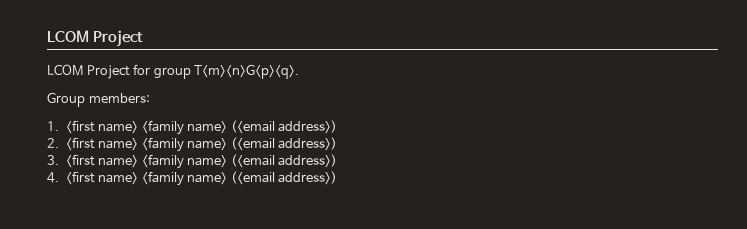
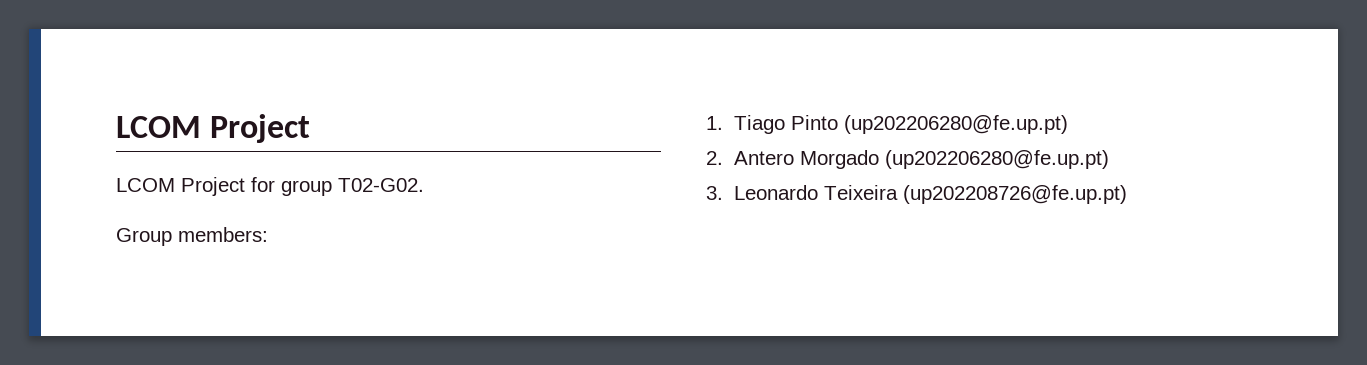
- LCOM Project for group T<m><n>G<p><q>.
+ LCOM Project for group T02-G02.
- 1. <first name> <family name> (<email address>)
- 2. <first name> <family name> (<email address>)
- 3. <first name> <family name> (<email address>)
- 4. <first name> <family name> (<email address>)
+ 1. Tiago Pinto (up202206280@fe.up.pt)
+ 2. Antero Morgado (up202206280@fe.up.pt)
+ 3. Leonardo Teixeira (up202208726@fe.up.pt)

